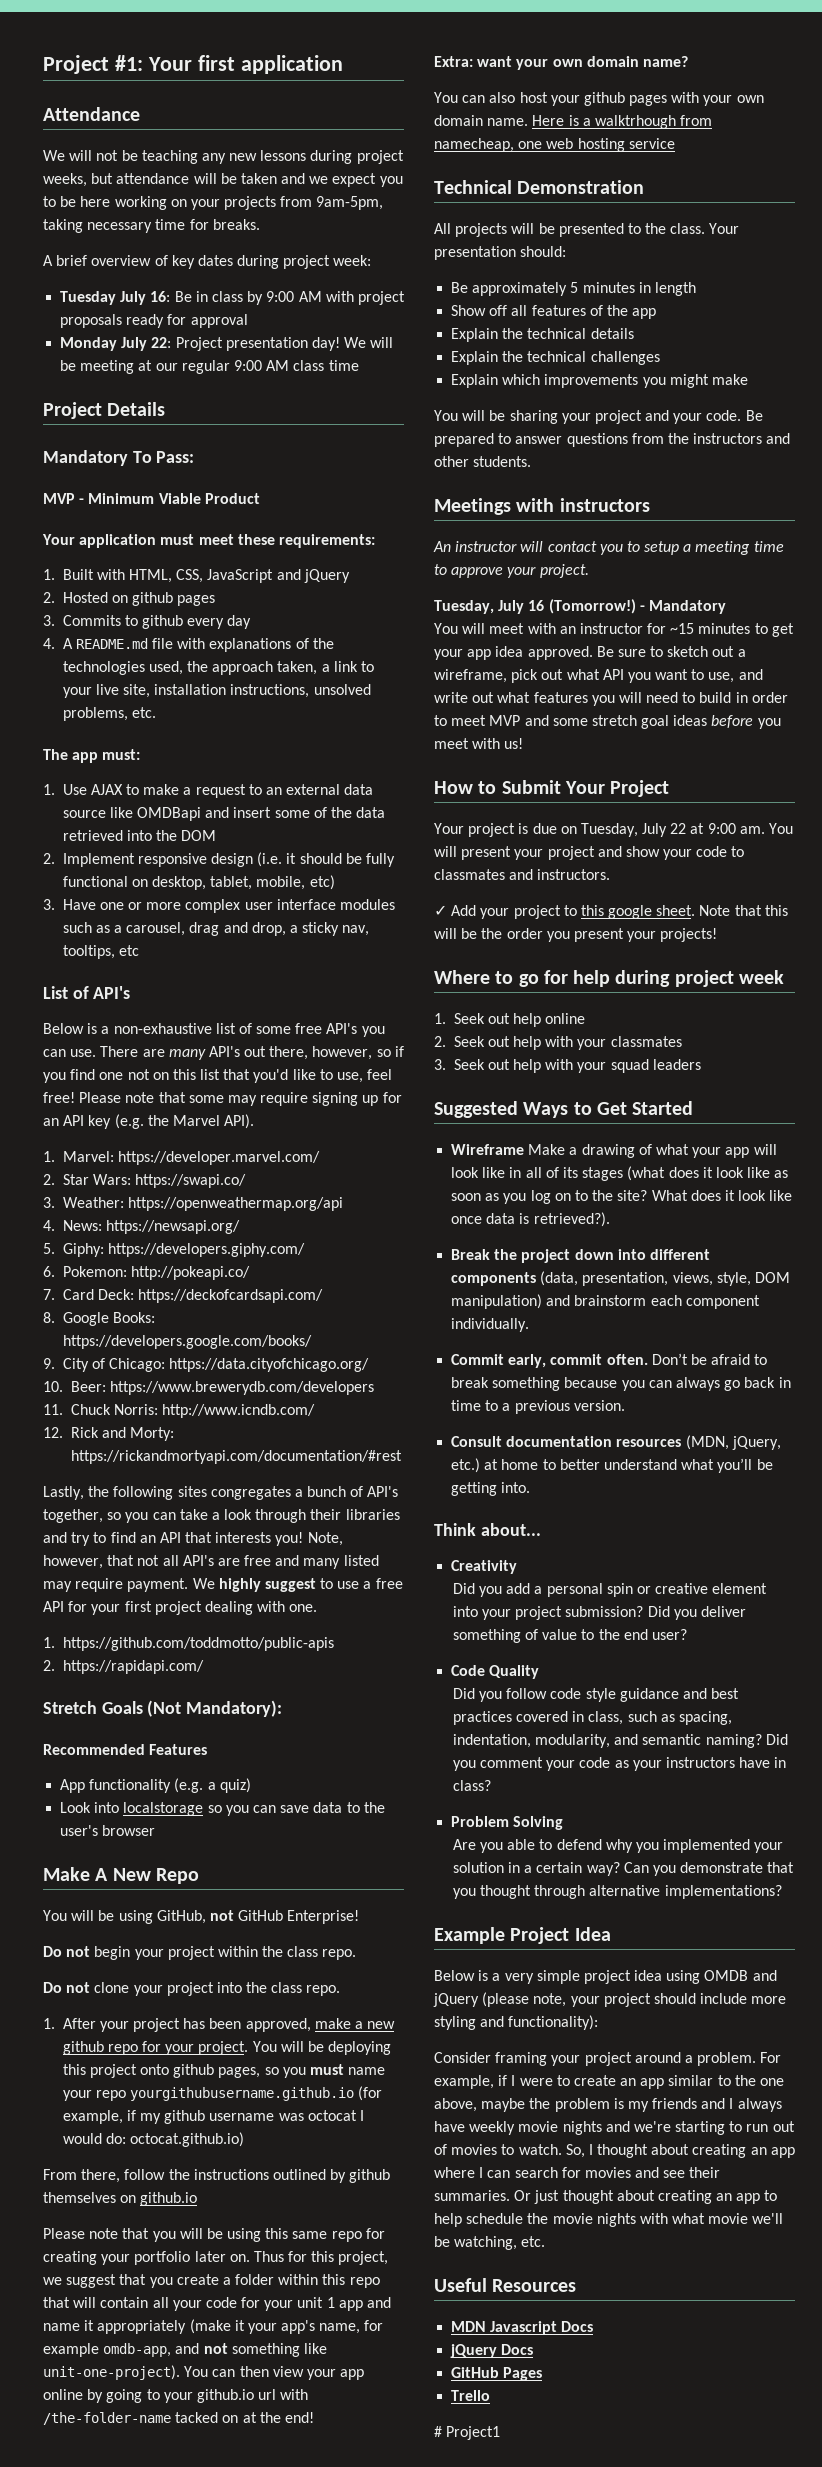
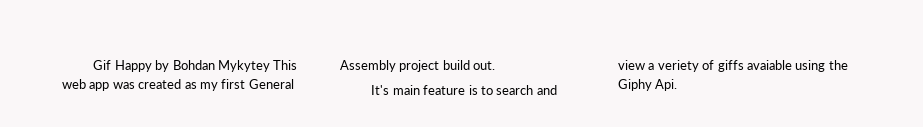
- Project #1: Your first application
- Attendance
- We will not be teaching any new lessons during project weeks, but attendance will be taken and we expect you to be here working on your projects from 9am-5pm, taking necessary time for breaks.
- A brief overview of key dates during project week:
- Tuesday July 16: Be in class by 9:00 AM with project proposals ready for approval
- Monday July 22: Project presentation day! We will be meeting at our regular 9:00 AM class time
- Project Details
- Mandatory To Pass:
- MVP - Minimum Viable Product
- Your application must meet these requirements:
- 1. Built with HTML, CSS, JavaScript and jQuery
- 2. Hosted on github pages
- 3. Commits to github every day
- 4. A README.md file with explanations of the technologies used, the approach taken, a link to your live site, installation instructions, unsolved problems, etc.
- The app must:
- 1. Use AJAX to make a request to an external data source like OMDBapi and insert some of the data retrieved into the DOM
- 2. Implement responsive design (i.e. it should be fully functional on desktop, tablet, mobile, etc)
- 3. Have one or more complex user interface modules such as a carousel, drag and drop, a sticky nav, tooltips, etc
- List of API's
- Below is a non-exhaustive list of some free API's you can use. There are many API's out there, however, so if you find one not on this list that you'd like to use, feel free! Please note that some may require signing up for an API key (e.g. the Marvel API).
- 1. Marvel: https://developer.marvel.com/
- 2. Star Wars: https://swapi.co/
- 3. Weather: https://openweathermap.org/api
- 4. News: https://newsapi.org/
- 5. Giphy: https://developers.giphy.com/
- 6. Pokemon: http://pokeapi.co/
- 7. Card Deck: https://deckofcardsapi.com/
- 8. Google Books: https://developers.google.com/books/
- 9. City of Chicago: https://data.cityofchicago.org/
- 10. Beer: https://www.brewerydb.com/developers
- 11. Chuck Norris: http://www.icndb.com/
- 12. Rick and Morty: https://rickandmortyapi.com/documentation/#rest
- Lastly, the following sites congregates a bunch of API's together, so you can take a look through their libraries and try to find an API that interests you! Note, however, that not all API's are free and many listed may require payment. We highly suggest to use a free API for your first project dealing with one.
- 1. https://github.com/toddmotto/public-apis
- 2. https://rapidapi.com/
- Stretch Goals (Not Mandatory):
- Recommended Features
- App functionality (e.g. a quiz)
- Look into localstorage so you can save data to the user's browser
- Make A New Repo
- You will be using GitHub, not GitHub Enterprise!
- Do not begin your project within the class repo.
- Do not clone your project into the class repo.
- 1. After your project has been approved, make a new github repo for your project. You will be deploying this project onto github pages, so you must name your repo yourgithubusername.github.io (for example, if my github username was octocat I would do: octocat.github.io)
- From there, follow the instructions outlined by github themselves on github.io
- Please note that you will be using this same repo for creating your portfolio later on. Thus for this project, we suggest that you create a folder within this repo that will contain all your code for your unit 1 app and name it appropriately (make it your app's name, for example omdb-app, and not something like unit-one-project). You can then view your app online by going to your github.io url with /the-folder-name tacked on at the end!
- Extra: want your own domain name?
- You can also host your github pages with your own domain name. Here is a walktrhough from namecheap, one web hosting service
- Technical Demonstration
- All projects will be presented to the class. Your presentation should:
- Be approximately 5 minutes in length
- Show off all features of the app
- Explain the technical details
- Explain the technical challenges
- Explain which improvements you might make
- You will be sharing your project and your code. Be prepared to answer questions from the instructors and other students.
- Meetings with instructors
- An instructor will contact you to setup a meeting time to approve your project.
- Tuesday, July 16 (Tomorrow!) - Mandatory
- You will meet with an instructor for ~15 minutes to get your app idea approved. Be sure to sketch out a wireframe, pick out what API you want to use, and write out what features you will need to build in order to meet MVP and some stretch goal ideas before you meet with us!
- How to Submit Your Project
- Your project is due on Tuesday, July 22 at 9:00 am. You will present your project and show your code to classmates and instructors.
- ✓ Add your project to this google sheet. Note that this will be the order you present your projects!
- Where to go for help during project week
- 1. Seek out help online
- 2. Seek out help with your classmates
- 3. Seek out help with your squad leaders
- Suggested Ways to Get Started
- Wireframe Make a drawing of what your app will look like in all of its stages (what does it look like as soon as you log on to the site? What does it look like once data is retrieved?).
- Break the project down into different components (data, presentation, views, style, DOM manipulation) and brainstorm each component individually.
- Commit early, commit often. Don’t be afraid to break something because you can always go back in time to a previous version.
- Consult documentation resources (MDN, jQuery, etc.) at home to better understand what you’ll be getting into.
- Think about...
- Creativity
- Did you add a personal spin or creative element into your project submission? Did you deliver something of value to the end user?
- Code Quality
- Did you follow code style guidance and best practices covered in class, such as spacing, indentation, modularity, and semantic naming? Did you comment your code as your instructors have in class?
- Problem Solving
- Are you able to defend why you implemented your solution in a certain way? Can you demonstrate that you thought through alternative implementations?
- Example Project Idea
- Below is a very simple project idea using OMDB and jQuery (please note, your project should include more styling and functionality):
- Consider framing your project around a problem. For example, if I were to create an app similar to the one above, maybe the problem is my friends and I always have weekly movie nights and we're starting to run out of movies to watch. So, I thought about creating an app where I can search for movies and see their summaries. Or just thought about creating an app to help schedule the movie nights with what movie we'll be watching, etc.
- Useful Resources
- MDN Javascript Docs
- jQuery Docs
- GitHub Pages
- Trello
- # Project1
+ Gif Happy by Bohdan Mykytey This web app was created as my first General Assembly project build out.
+ It's main feature is to search and view a veriety of giffs avaiable using the Giphy Api.

